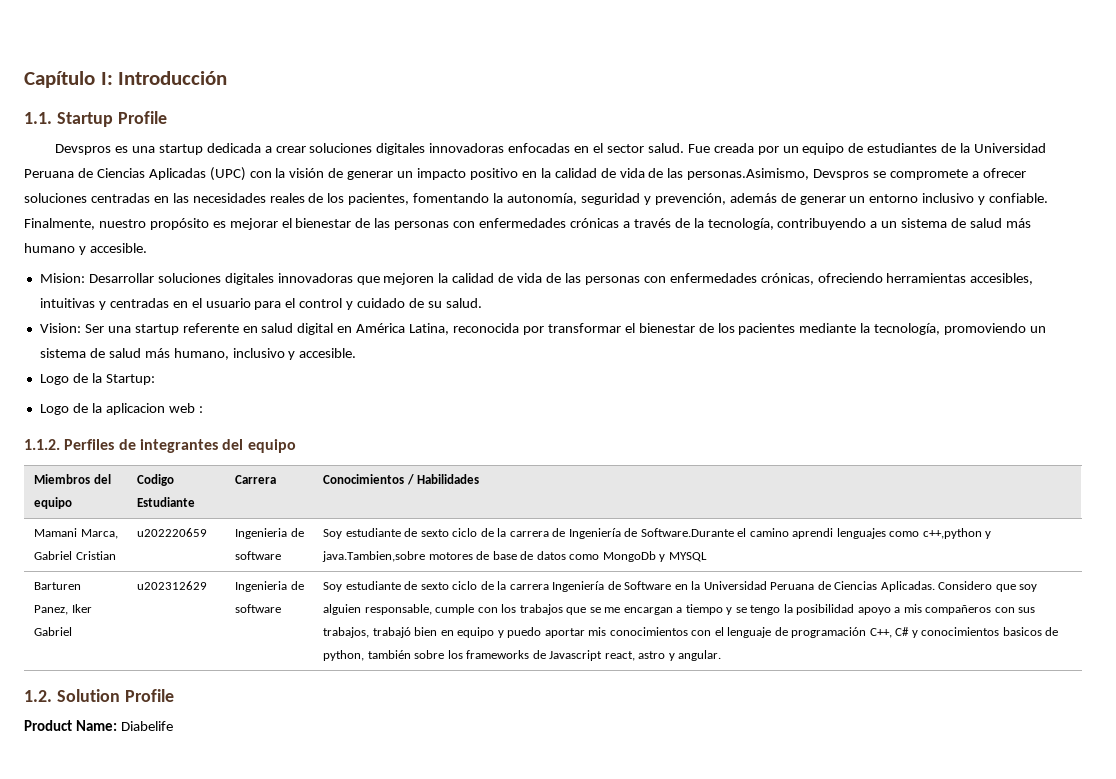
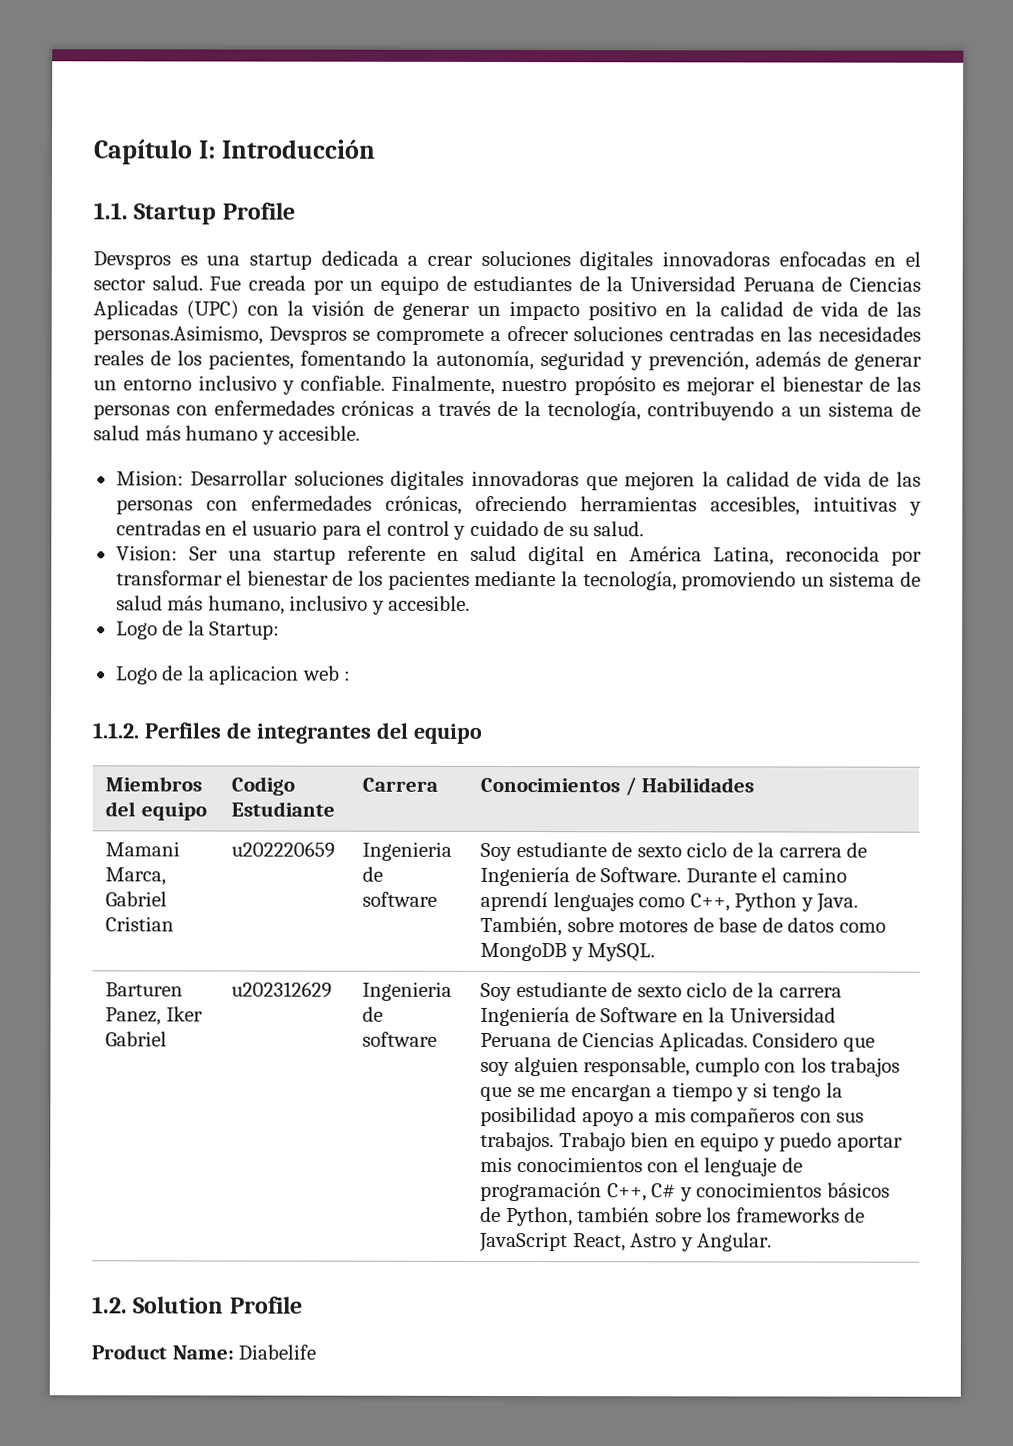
- Soy estudiante de sexto ciclo de la carrera de Ingeniería de Software.Durante el camino aprendi lenguajes como c++,python y java.Tambien,sobre motores de base de datos como MongoDb y MYSQL
+ Soy estudiante de sexto ciclo de la carrera de Ingeniería de Software. Durante el camino aprendí lenguajes como C++, Python y Java. También, sobre motores de base de datos como MongoDB y MySQL.
- Considero que soy alguien responsable, cumple con los trabajos que se me encargan a tiempo y se tengo la posibilidad apoyo a mis compañeros con sus trabajos, trabajó bien en equipo y puedo aportar mis conocimientos con el lenguaje de programación C++, C# y conocimientos basicos de python, también sobre los frameworks de Javascript react, astro y angular.
+ Considero que soy alguien responsable, cumplo con los trabajos que se me encargan a tiempo y si tengo la posibilidad apoyo a mis compañeros con sus trabajos. Trabajo bien en equipo y puedo aportar mis conocimientos con el lenguaje de programación C++, C# y conocimientos básicos de Python, también sobre los frameworks de JavaScript React, Astro y Angular.

